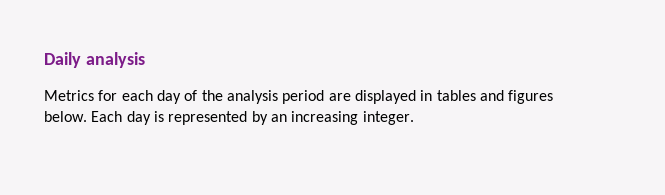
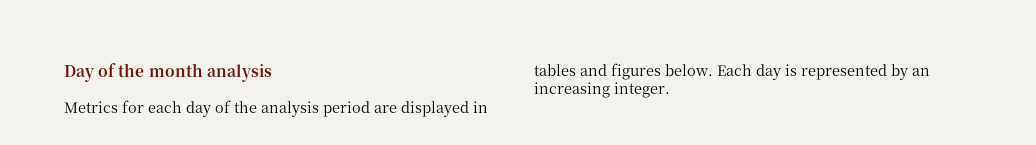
- Daily analysis
+ Day of the month analysis

